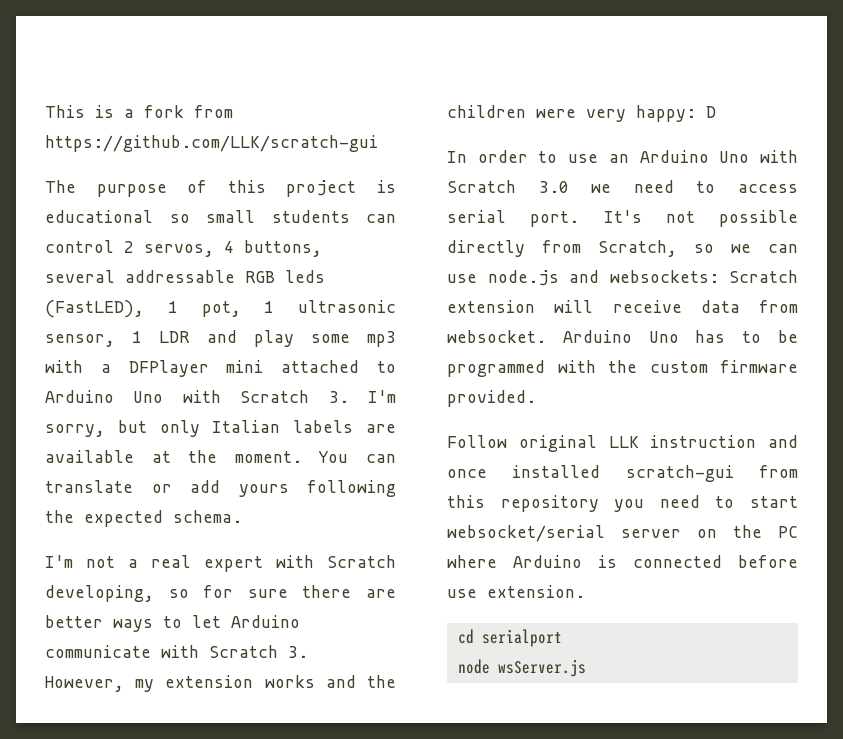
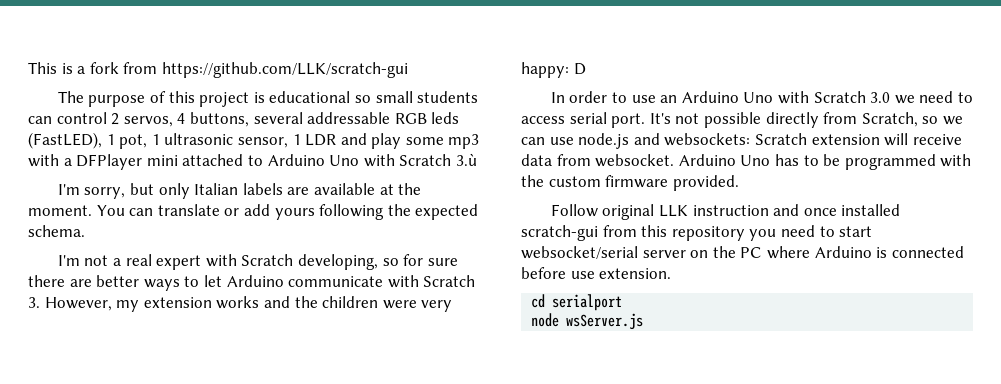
- The purpose of this project is educational so small students can control 2 servos, 4 buttons, several addressable RGB leds (FastLED), 1 pot, 1 ultrasonic sensor, 1 LDR and play some mp3 with a DFPlayer mini attached to Arduino Uno with Scratch 3. I'm sorry, but only Italian labels are available at the moment.
+ The purpose of this project is educational so small students can control 2 servos, 4 buttons, several addressable RGB leds (FastLED), 1 pot, 1 ultrasonic sensor, 1 LDR and play some mp3 with a DFPlayer mini attached to Arduino Uno with Scratch 3.ù
+ I'm sorry, but only Italian labels are available at the moment.

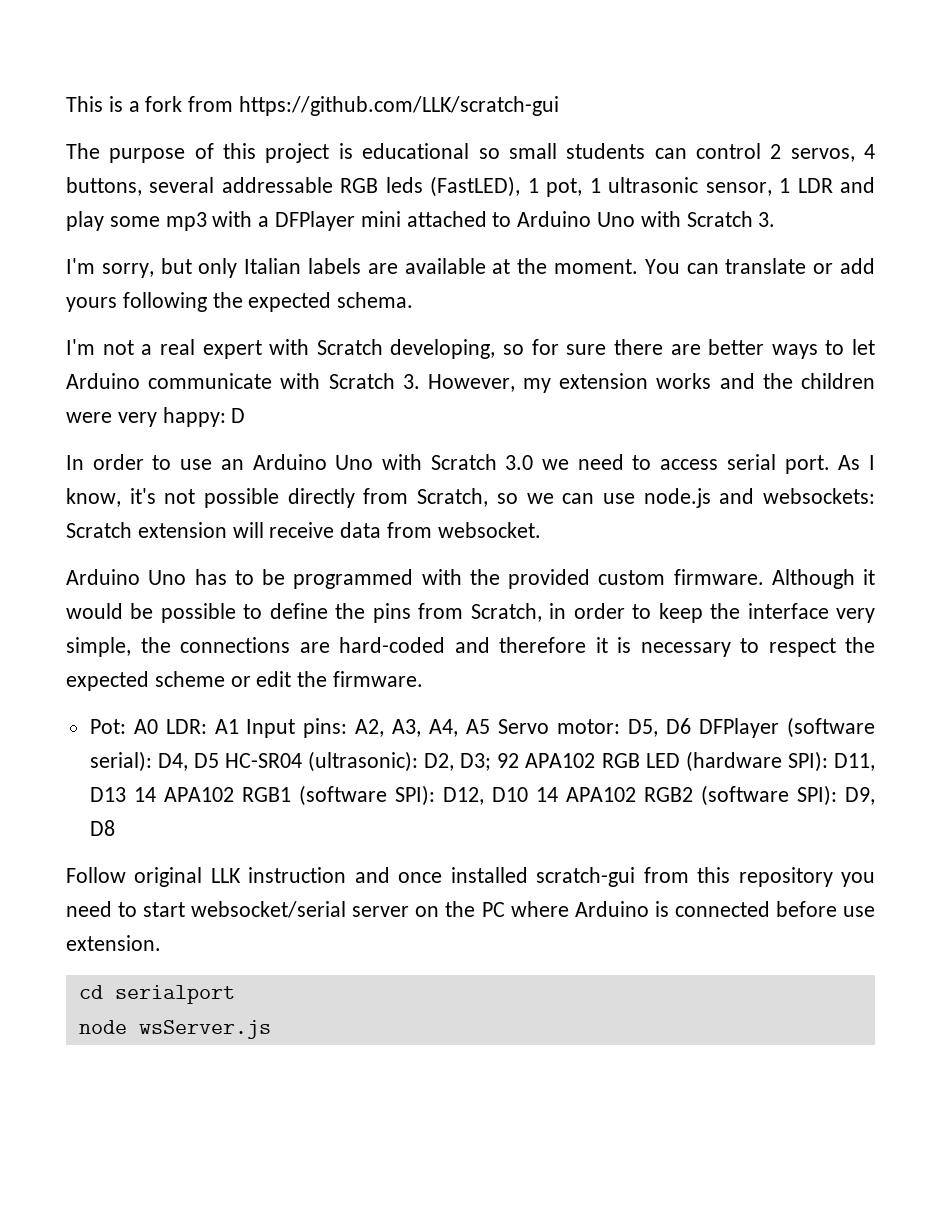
- The purpose of this project is educational so small students can control 2 servos, 4 buttons, several addressable RGB leds (FastLED), 1 pot, 1 ultrasonic sensor, 1 LDR and play some mp3 with a DFPlayer mini attached to Arduino Uno with Scratch 3.ù
+ The purpose of this project is educational so small students can control 2 servos, 4 buttons, several addressable RGB leds (FastLED), 1 pot, 1 ultrasonic sensor, 1 LDR and play some mp3 with a DFPlayer mini attached to Arduino Uno with Scratch 3.
- It's not possible directly from Scratch, so we can use node.js and websockets: Scratch extension will receive data from websocket. Arduino Uno has to be programmed with the custom firmware provided.
+ As I know, it's not possible directly from Scratch, so we can use node.js and websockets: Scratch extension will receive data from websocket.
+ Arduino Uno has to be programmed with the provided custom firmware. Although it would be possible to define the pins from Scratch, in order to keep the interface very simple, the connections are hard-coded and therefore it is necessary to respect the expected scheme or edit the firmware.
+ Pot: A0 LDR: A1 Input pins: A2, A3, A4, A5 Servo motor: D5, D6 DFPlayer (software serial): D4, D5 HC-SR04 (ultrasonic): D2, D3; 92 APA102 RGB LED (hardware SPI): D11, D13 14 APA102 RGB1 (software SPI): D12, D10 14 APA102 RGB2 (software SPI): D9, D8

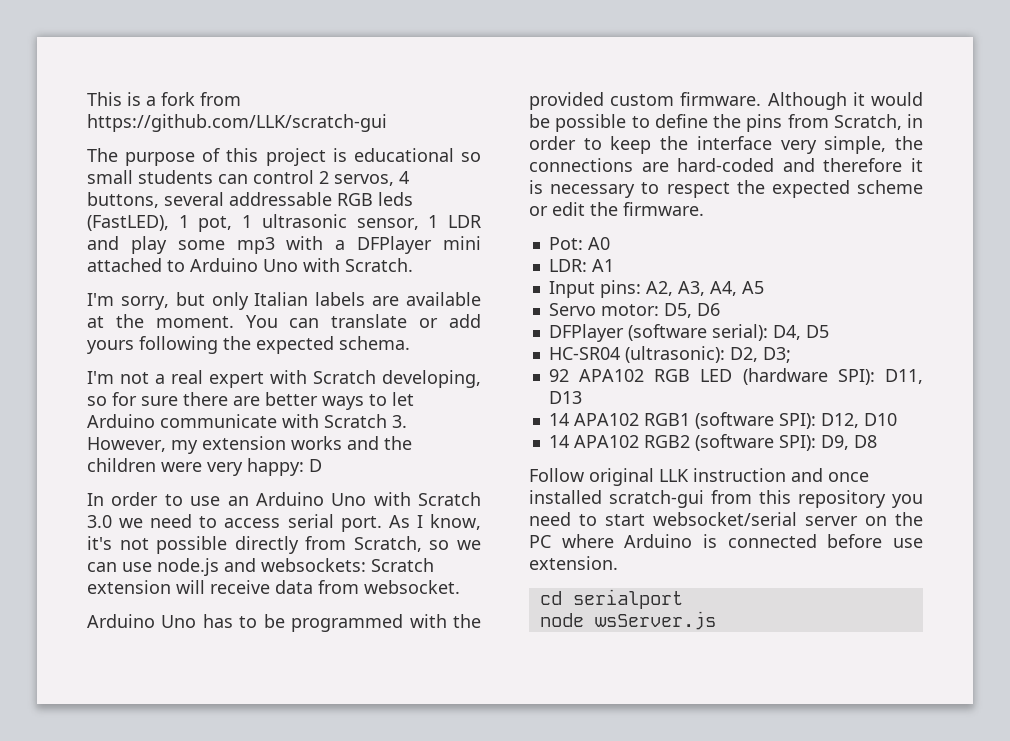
- The purpose of this project is educational so small students can control 2 servos, 4 buttons, several addressable RGB leds (FastLED), 1 pot, 1 ultrasonic sensor, 1 LDR and play some mp3 with a DFPlayer mini attached to Arduino Uno with Scratch 3.
+ The purpose of this project is educational so small students can control 2 servos, 4 buttons, several addressable RGB leds (FastLED), 1 pot, 1 ultrasonic sensor, 1 LDR and play some mp3 with a DFPlayer mini attached to Arduino Uno with Scratch.
- Pot: A0 LDR: A1 Input pins: A2, A3, A4, A5 Servo motor: D5, D6 DFPlayer (software serial): D4, D5 HC-SR04 (ultrasonic): D2, D3; 92 APA102 RGB LED (hardware SPI): D11, D13 14 APA102 RGB1 (software SPI): D12, D10 14 APA102 RGB2 (software SPI): D9, D8
+ Pot: A0
+ LDR: A1
+ Input pins: A2, A3, A4, A5
+ Servo motor: D5, D6
+ DFPlayer (software serial): D4, D5
+ HC-SR04 (ultrasonic): D2, D3;
+ 92 APA102 RGB LED (hardware SPI): D11, D13
+ 14 APA102 RGB1 (software SPI): D12, D10
+ 14 APA102 RGB2 (software SPI): D9, D8

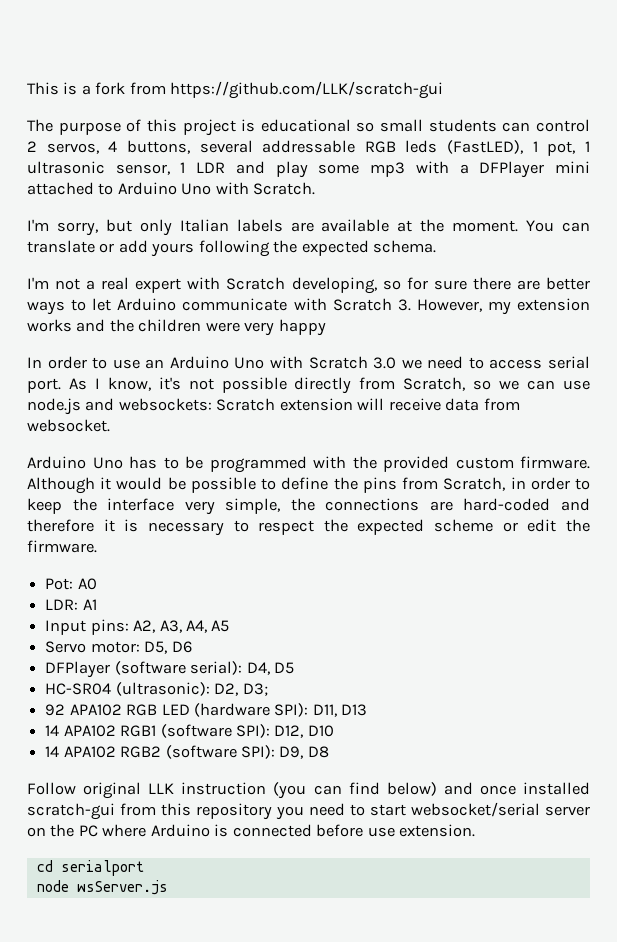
- I'm not a real expert with Scratch developing, so for sure there are better ways to let Arduino communicate with Scratch 3. However, my extension works and the children were very happy: D
+ I'm not a real expert with Scratch developing, so for sure there are better ways to let Arduino communicate with Scratch 3. However, my extension works and the children were very happy
- Follow original LLK instruction and once installed scratch-gui from this repository you need to start websocket/serial server on the PC where Arduino is connected before use extension.
+ Follow original LLK instruction (you can find below) and once installed scratch-gui from this repository you need to start websocket/serial server on the PC where Arduino is connected before use extension.

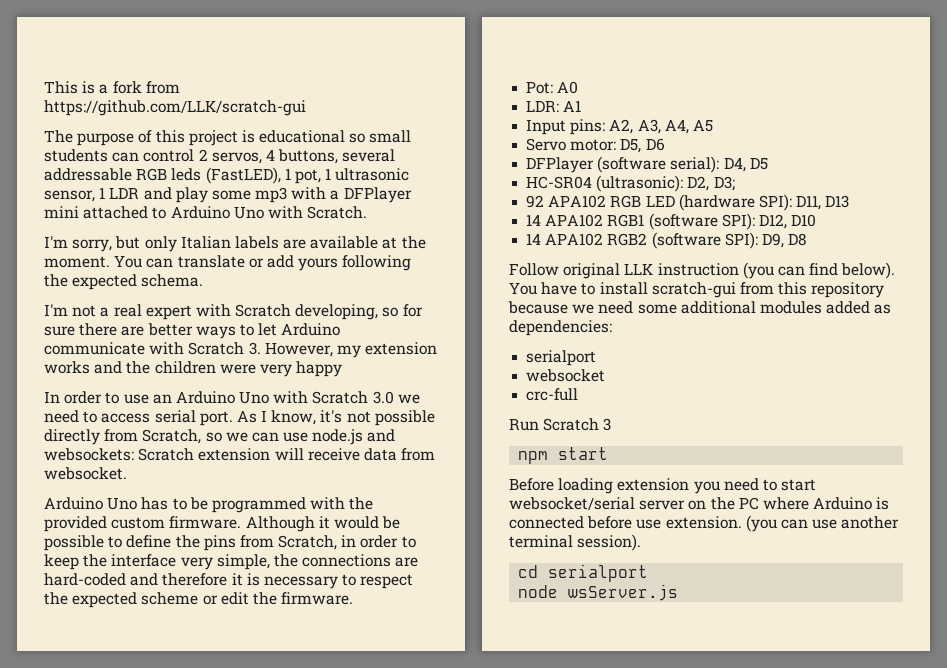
- Follow original LLK instruction (you can find below) and once installed scratch-gui from this repository you need to start websocket/serial server on the PC where Arduino is connected before use extension.
+ Follow original LLK instruction (you can find below). You have to install scratch-gui from this repository because we need some additional modules added as dependencies:
+ serialport
+ websocket
+ crc-full
+ Run Scratch 3
+ npm start
+ Before loading extension you need to start websocket/serial server on the PC where Arduino is connected before use extension. (you can use another terminal session).

